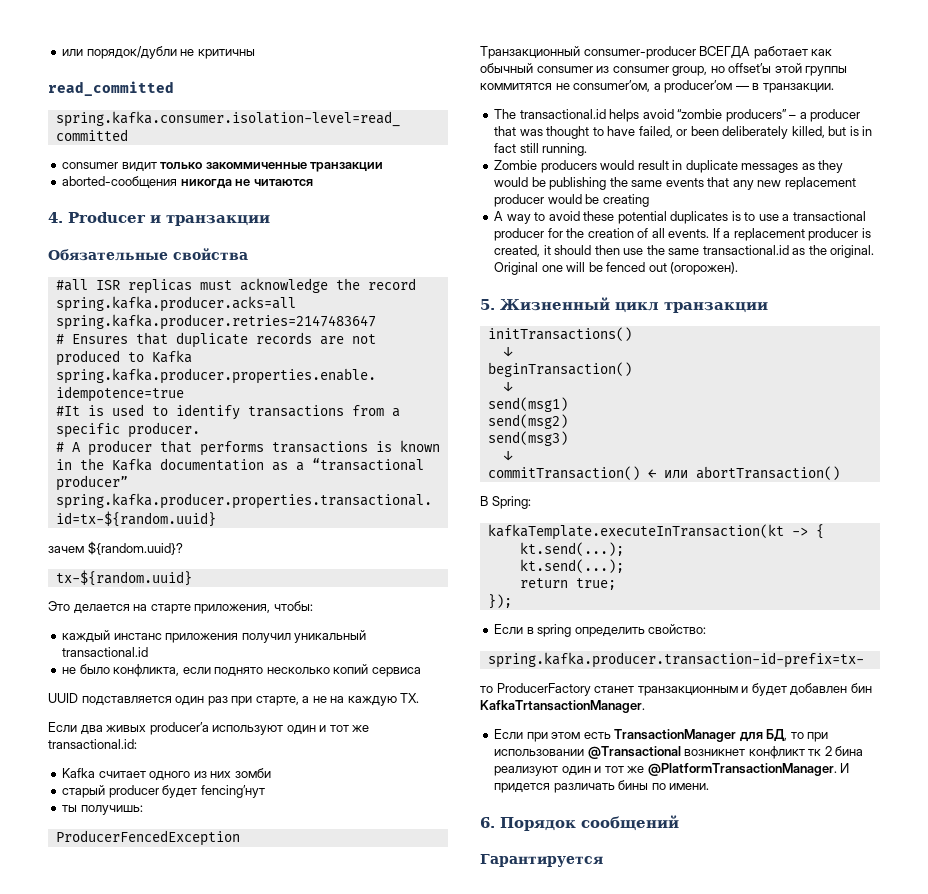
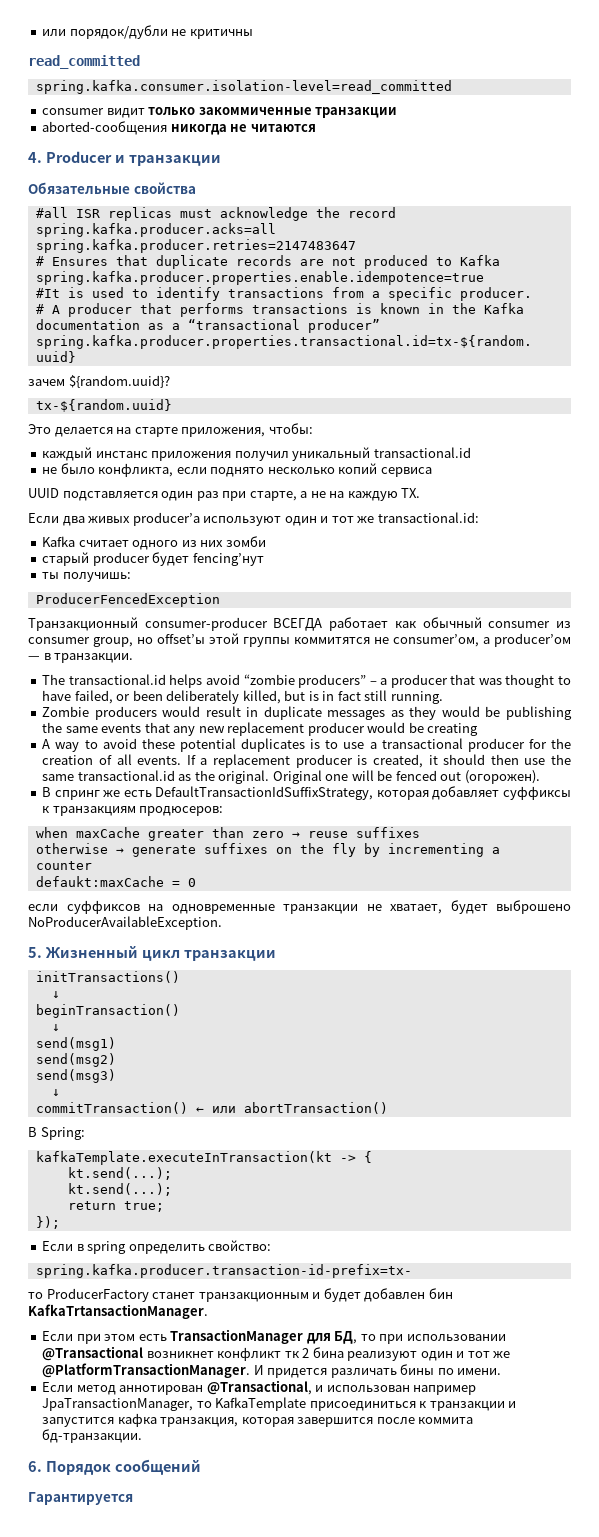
+ В спринг же есть DefaultTransactionIdSuffixStrategy, которая добавляет суффиксы к транзакциям продюсеров:
+ when maxCache greater than zero → reuse suffixes
+ otherwise → generate suffixes on the fly by incrementing a counter
+ defaukt:maxCache = 0
+ если суффиксов на одновременные транзакции не хватает, будет выброшено NoProducerAvailableException.
+ Если метод аннотирован @Transactional, и использован например JpaTransactionManager, то KafkaTemplate присоединиться к транзакции и запустится кафка транзакция, которая завершится после коммита бд-транзакции.

